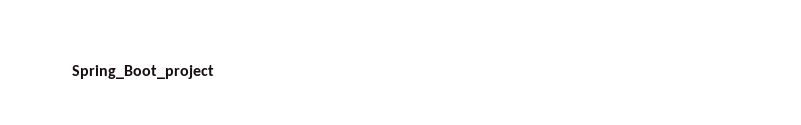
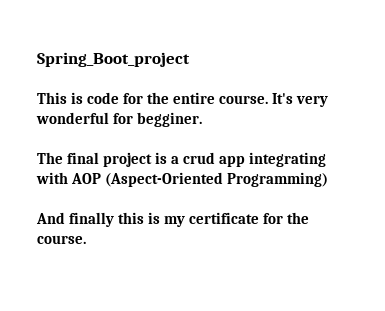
+ This is code for the entire course. It's very wonderful for begginer.
+ The final project is a crud app integrating with AOP (Aspect-Oriented Programming)
+ And finally this is my certificate for the course.

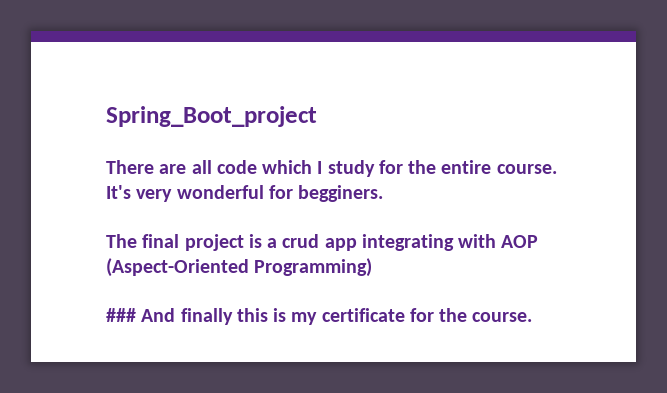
- This is code for the entire course.
+ There are all code which I study for the entire course.
- It's very wonderful for begginer.
+ It's very wonderful for begginers.
- And finally this is my certificate for the course.
+ ### And finally this is my certificate for the course.

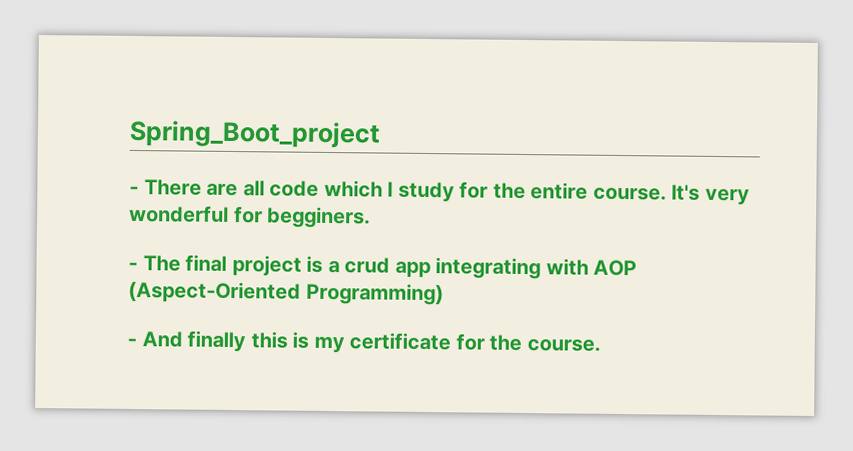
- There are all code which I study for the entire course.
+ - There are all code which I study for the entire course.
- The final project is a crud app integrating with AOP (Aspect-Oriented Programming)
+ - The final project is a crud app integrating with AOP (Aspect-Oriented Programming)
- ### And finally this is my certificate for the course.
+ - And finally this is my certificate for the course.

